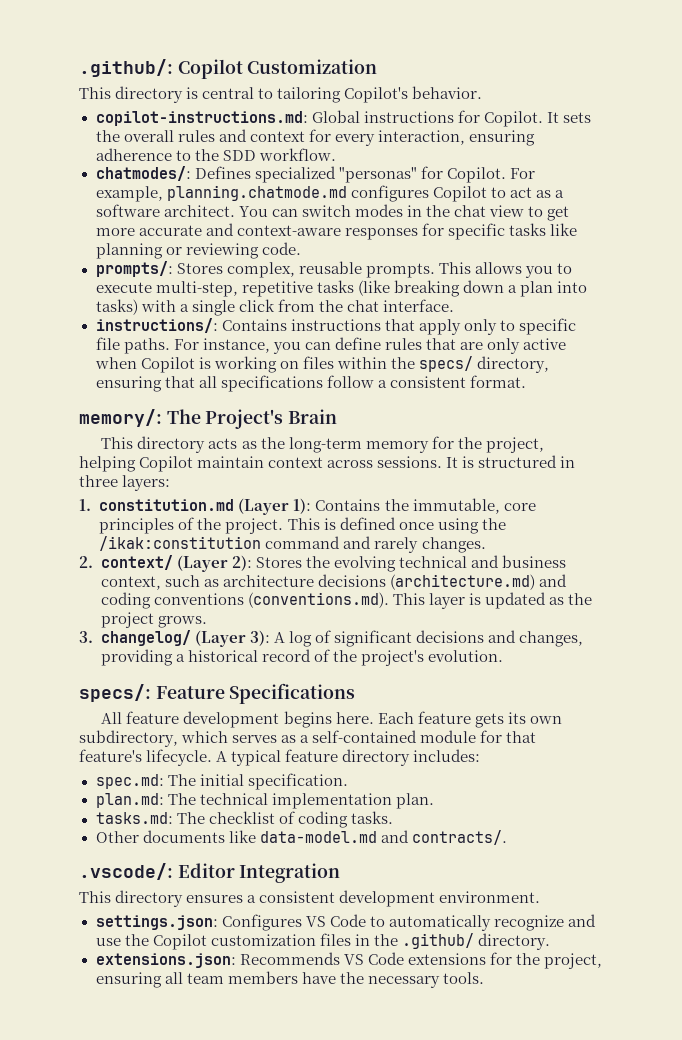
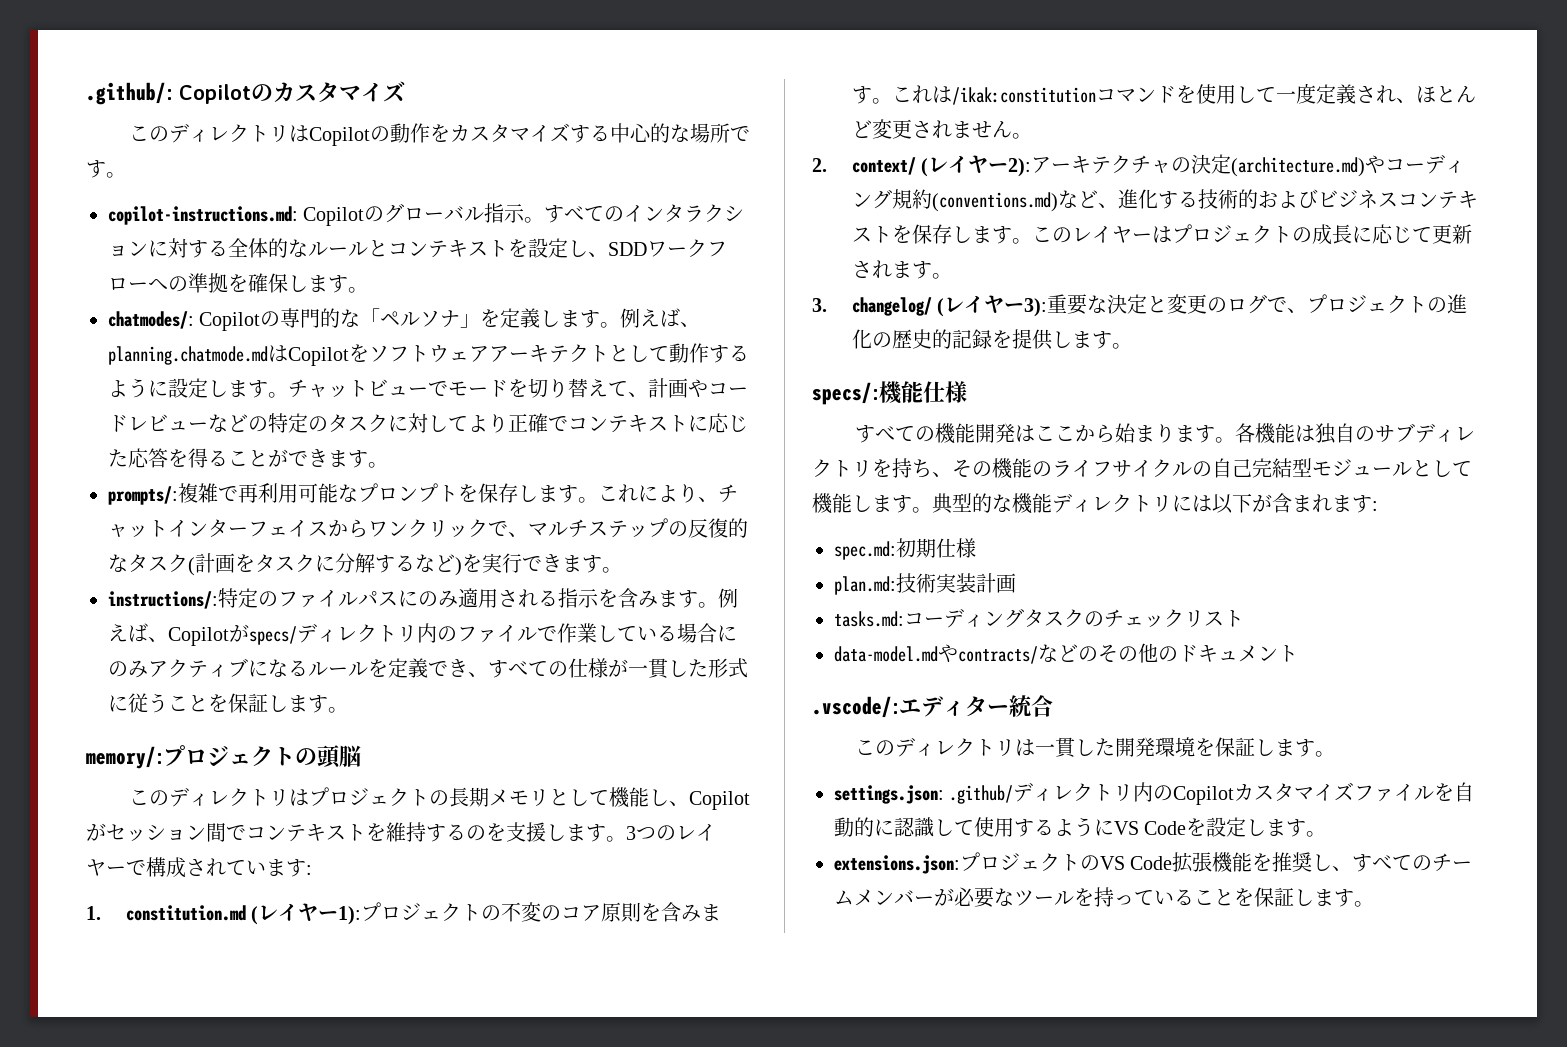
- .github/: Copilot Customization
- This directory is central to tailoring Copilot's behavior.
- copilot-instructions.md: Global instructions for Copilot. It sets the overall rules and context for every interaction, ensuring adherence to the SDD workflow.
- chatmodes/: Defines specialized "personas" for Copilot. For example, planning.chatmode.md configures Copilot to act as a software architect. You can switch modes in the chat view to get more accurate and context-aware responses for specific tasks like planning or reviewing code.
- prompts/: Stores complex, reusable prompts. This allows you to execute multi-step, repetitive tasks (like breaking down a plan into tasks) with a single click from the chat interface.
- instructions/: Contains instructions that apply only to specific file paths. For instance, you can define rules that are only active when Copilot is working on files within the specs/ directory, ensuring that all specifications follow a consistent format.
- memory/: The Project's Brain
- This directory acts as the long-term memory for the project, helping Copilot maintain context across sessions. It is structured in three layers:
- 1. constitution.md (Layer 1): Contains the immutable, core principles of the project. This is defined once using the /ikak:constitution command and rarely changes.
- 2. context/ (Layer 2): Stores the evolving technical and business context, such as architecture decisions (architecture.md) and coding conventions (conventions.md). This layer is updated as the project grows.
- 3. changelog/ (Layer 3): A log of significant decisions and changes, providing a historical record of the project's evolution.
- specs/: Feature Specifications
- All feature development begins here. Each feature gets its own subdirectory, which serves as a self-contained module for that feature's lifecycle. A typical feature directory includes:
- spec.md: The initial specification.
- plan.md: The technical implementation plan.
- tasks.md: The checklist of coding tasks.
- Other documents like data-model.md and contracts/.
- .vscode/: Editor Integration
- This directory ensures a consistent development environment.
- settings.json: Configures VS Code to automatically recognize and use the Copilot customization files in the .github/ directory.
- extensions.json: Recommends VS Code extensions for the project, ensuring all team members have the necessary tools.
+ .github/: Copilotのカスタマイズ
+ このディレクトリはCopilotの動作をカスタマイズする中心的な場所です。
+ copilot-instructions.md: Copilotのグローバル指示。すべてのインタラクションに対する全体的なルールとコンテキストを設定し、SDDワークフローへの準拠を確保します。
+ chatmodes/: Copilotの専門的な「ペルソナ」を定義します。例えば、planning.chatmode.mdはCopilotをソフトウェアアーキテクトとして動作するように設定します。チャットビューでモードを切り替えて、計画やコードレビューなどの特定のタスクに対してより正確でコンテキストに応じた応答を得ることができます。
+ prompts/:複雑で再利用可能なプロンプトを保存します。これにより、チャットインターフェイスからワンクリックで、マルチステップの反復的なタスク(計画をタスクに分解するなど)を実行できます。
+ instructions/:特定のファイルパスにのみ適用される指示を含みます。例えば、Copilotがspecs/ディレクトリ内のファイルで作業している場合にのみアクティブになるルールを定義でき、すべての仕様が一貫した形式に従うことを保証します。
+ memory/:プロジェクトの頭脳
+ このディレクトリはプロジェクトの長期メモリとして機能し、Copilotがセッション間でコンテキストを維持するのを支援します。3つのレイヤーで構成されています:
+ 1. constitution.md (レイヤー1):プロジェクトの不変のコア原則を含みます。これは/ikak:constitutionコマンドを使用して一度定義され、ほとんど変更されません。
+ 2. context/ (レイヤー2):アーキテクチャの決定(architecture.md)やコーディング規約(conventions.md)など、進化する技術的およびビジネスコンテキストを保存します。このレイヤーはプロジェクトの成長に応じて更新されます。
+ 3. changelog/ (レイヤー3):重要な決定と変更のログで、プロジェクトの進化の歴史的記録を提供します。
+ specs/:機能仕様
+ すべての機能開発はここから始まります。各機能は独自のサブディレクトリを持ち、その機能のライフサイクルの自己完結型モジュールとして機能します。典型的な機能ディレクトリには以下が含まれます:
+ spec.md:初期仕様
+ plan.md:技術実装計画
+ tasks.md:コーディングタスクのチェックリスト
+ data-model.mdやcontracts/などのその他のドキュメント
+ .vscode/:エディター統合
+ このディレクトリは一貫した開発環境を保証します。
+ settings.json: .github/ディレクトリ内のCopilotカスタマイズファイルを自動的に認識して使用するようにVS Codeを設定します。
+ extensions.json:プロジェクトのVS Code拡張機能を推奨し、すべてのチームメンバーが必要なツールを持っていることを保証します。

